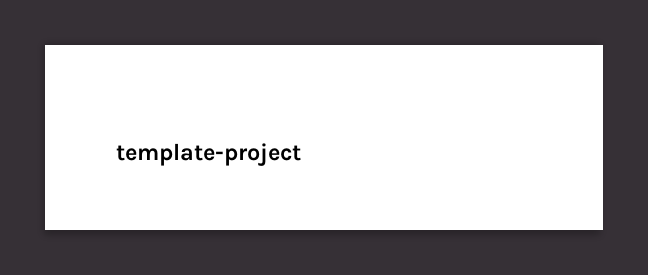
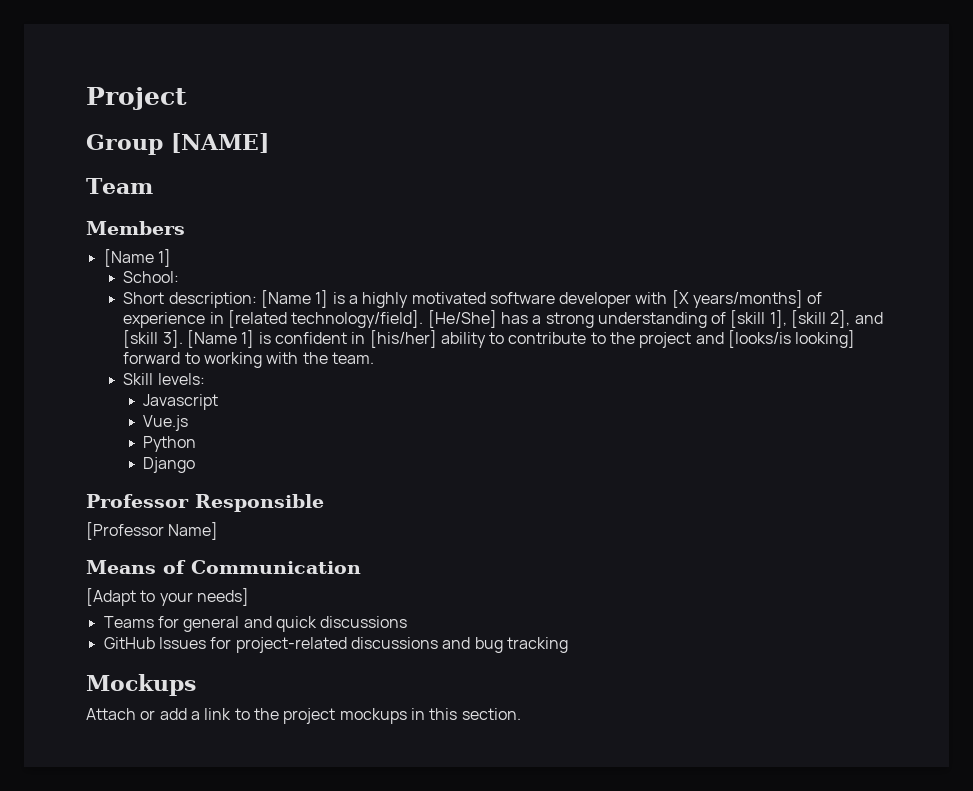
- template-project
+ Project
+ Group [NAME]
+ Team
+ Members
+ [Name 1]
+ School:
+ Short description: [Name 1] is a highly motivated software developer with [X years/months] of experience in [related technology/field]. [He/She] has a strong understanding of [skill 1], [skill 2], and [skill 3]. [Name 1] is confident in [his/her] ability to contribute to the project and [looks/is looking] forward to working with the team.
+ Skill levels:
+ Javascript
+ Vue.js
+ Python
+ Django
+ Professor Responsible
+ [Professor Name]
+ Means of Communication
+ [Adapt to your needs]
+ Teams for general and quick discussions
+ GitHub Issues for project-related discussions and bug tracking
+ Mockups
+ Attach or add a link to the project mockups in this section.

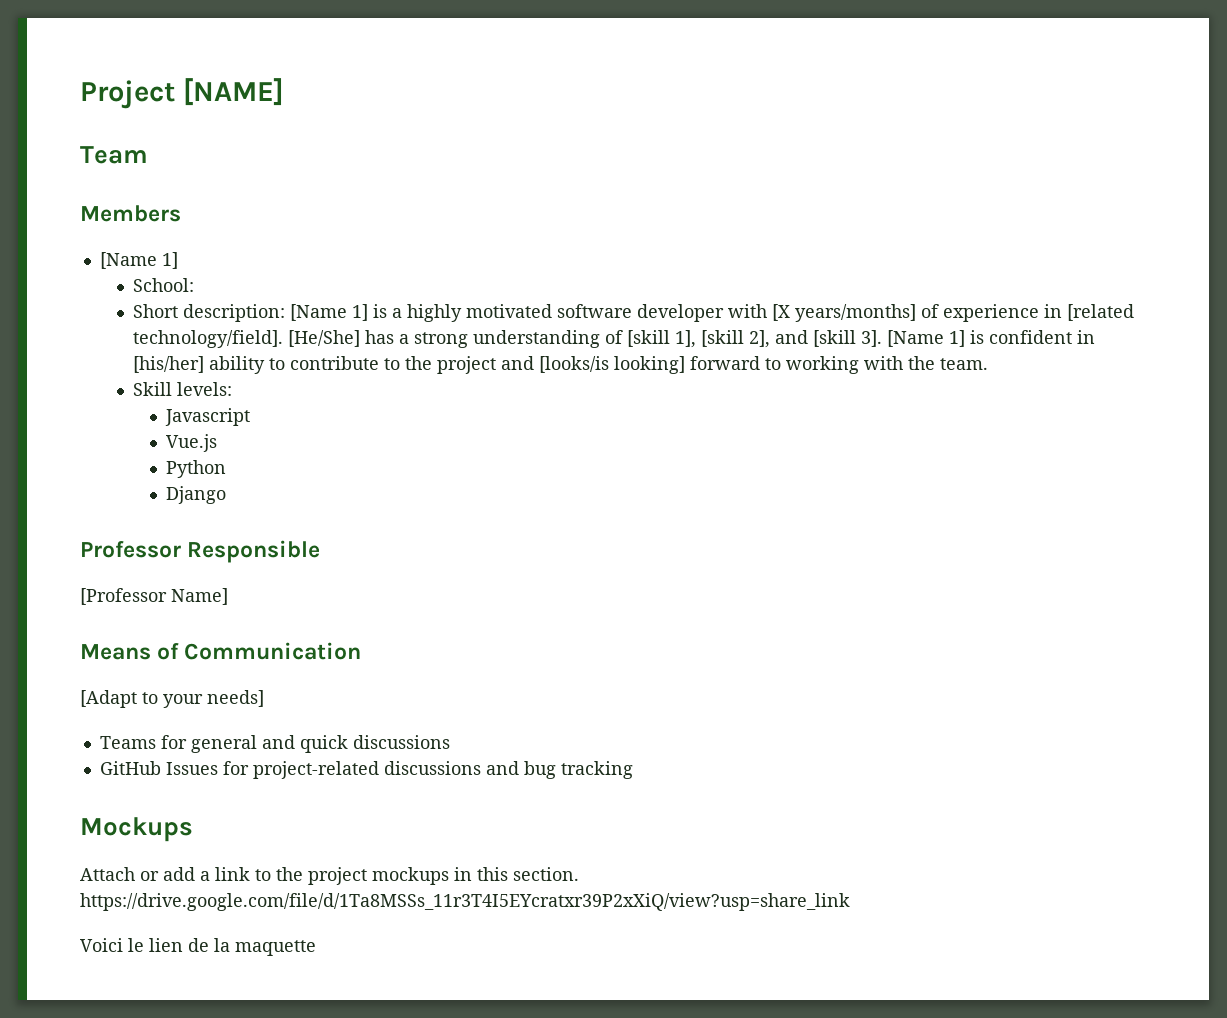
- Project
- Group [NAME]
+ Project [NAME]
- Attach or add a link to the project mockups in this section.
+ Attach or add a link to the project mockups in this section. https://drive.google.com/file/d/1Ta8MSSs_11r3T4I5EYcratxr39P2xXiQ/view?usp=share_link
+ Voici le lien de la maquette

